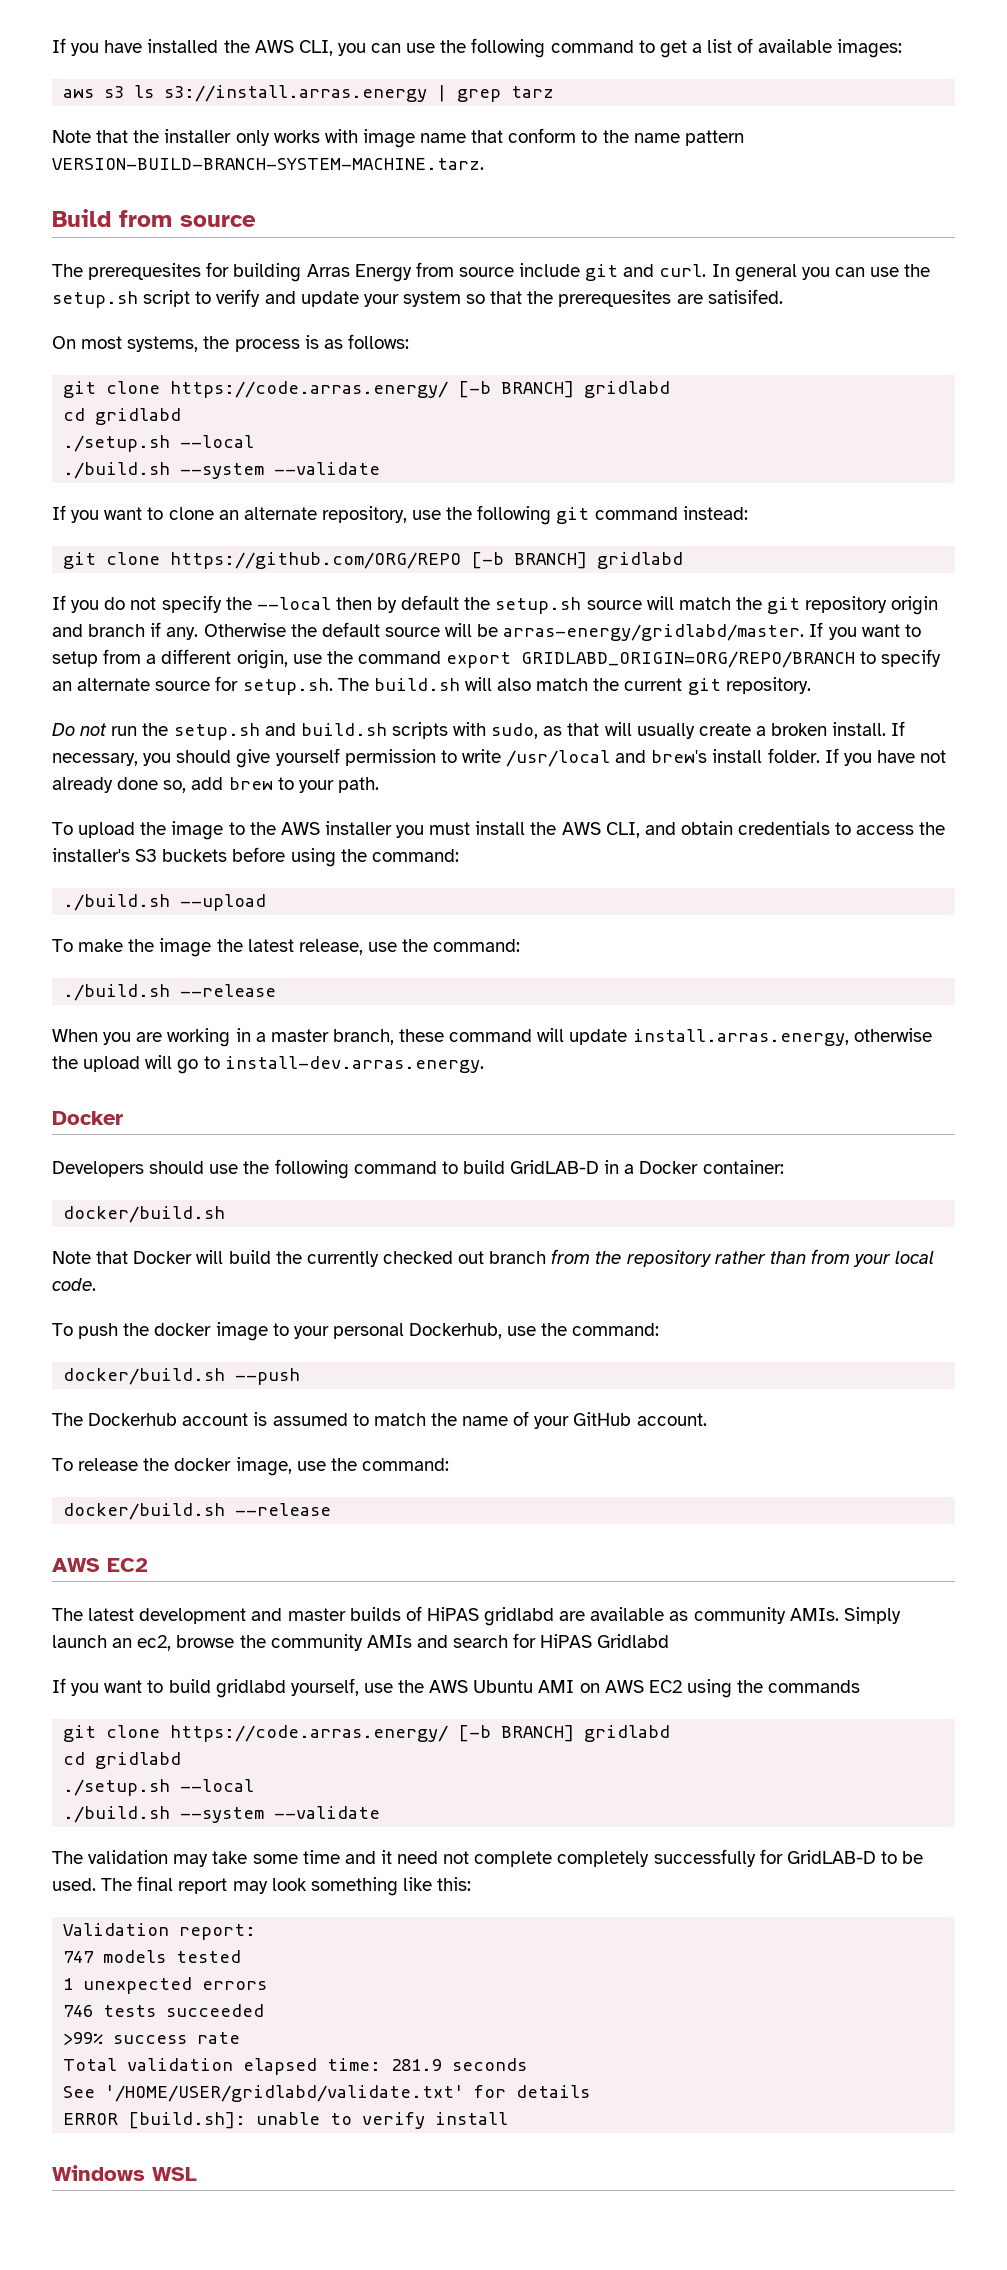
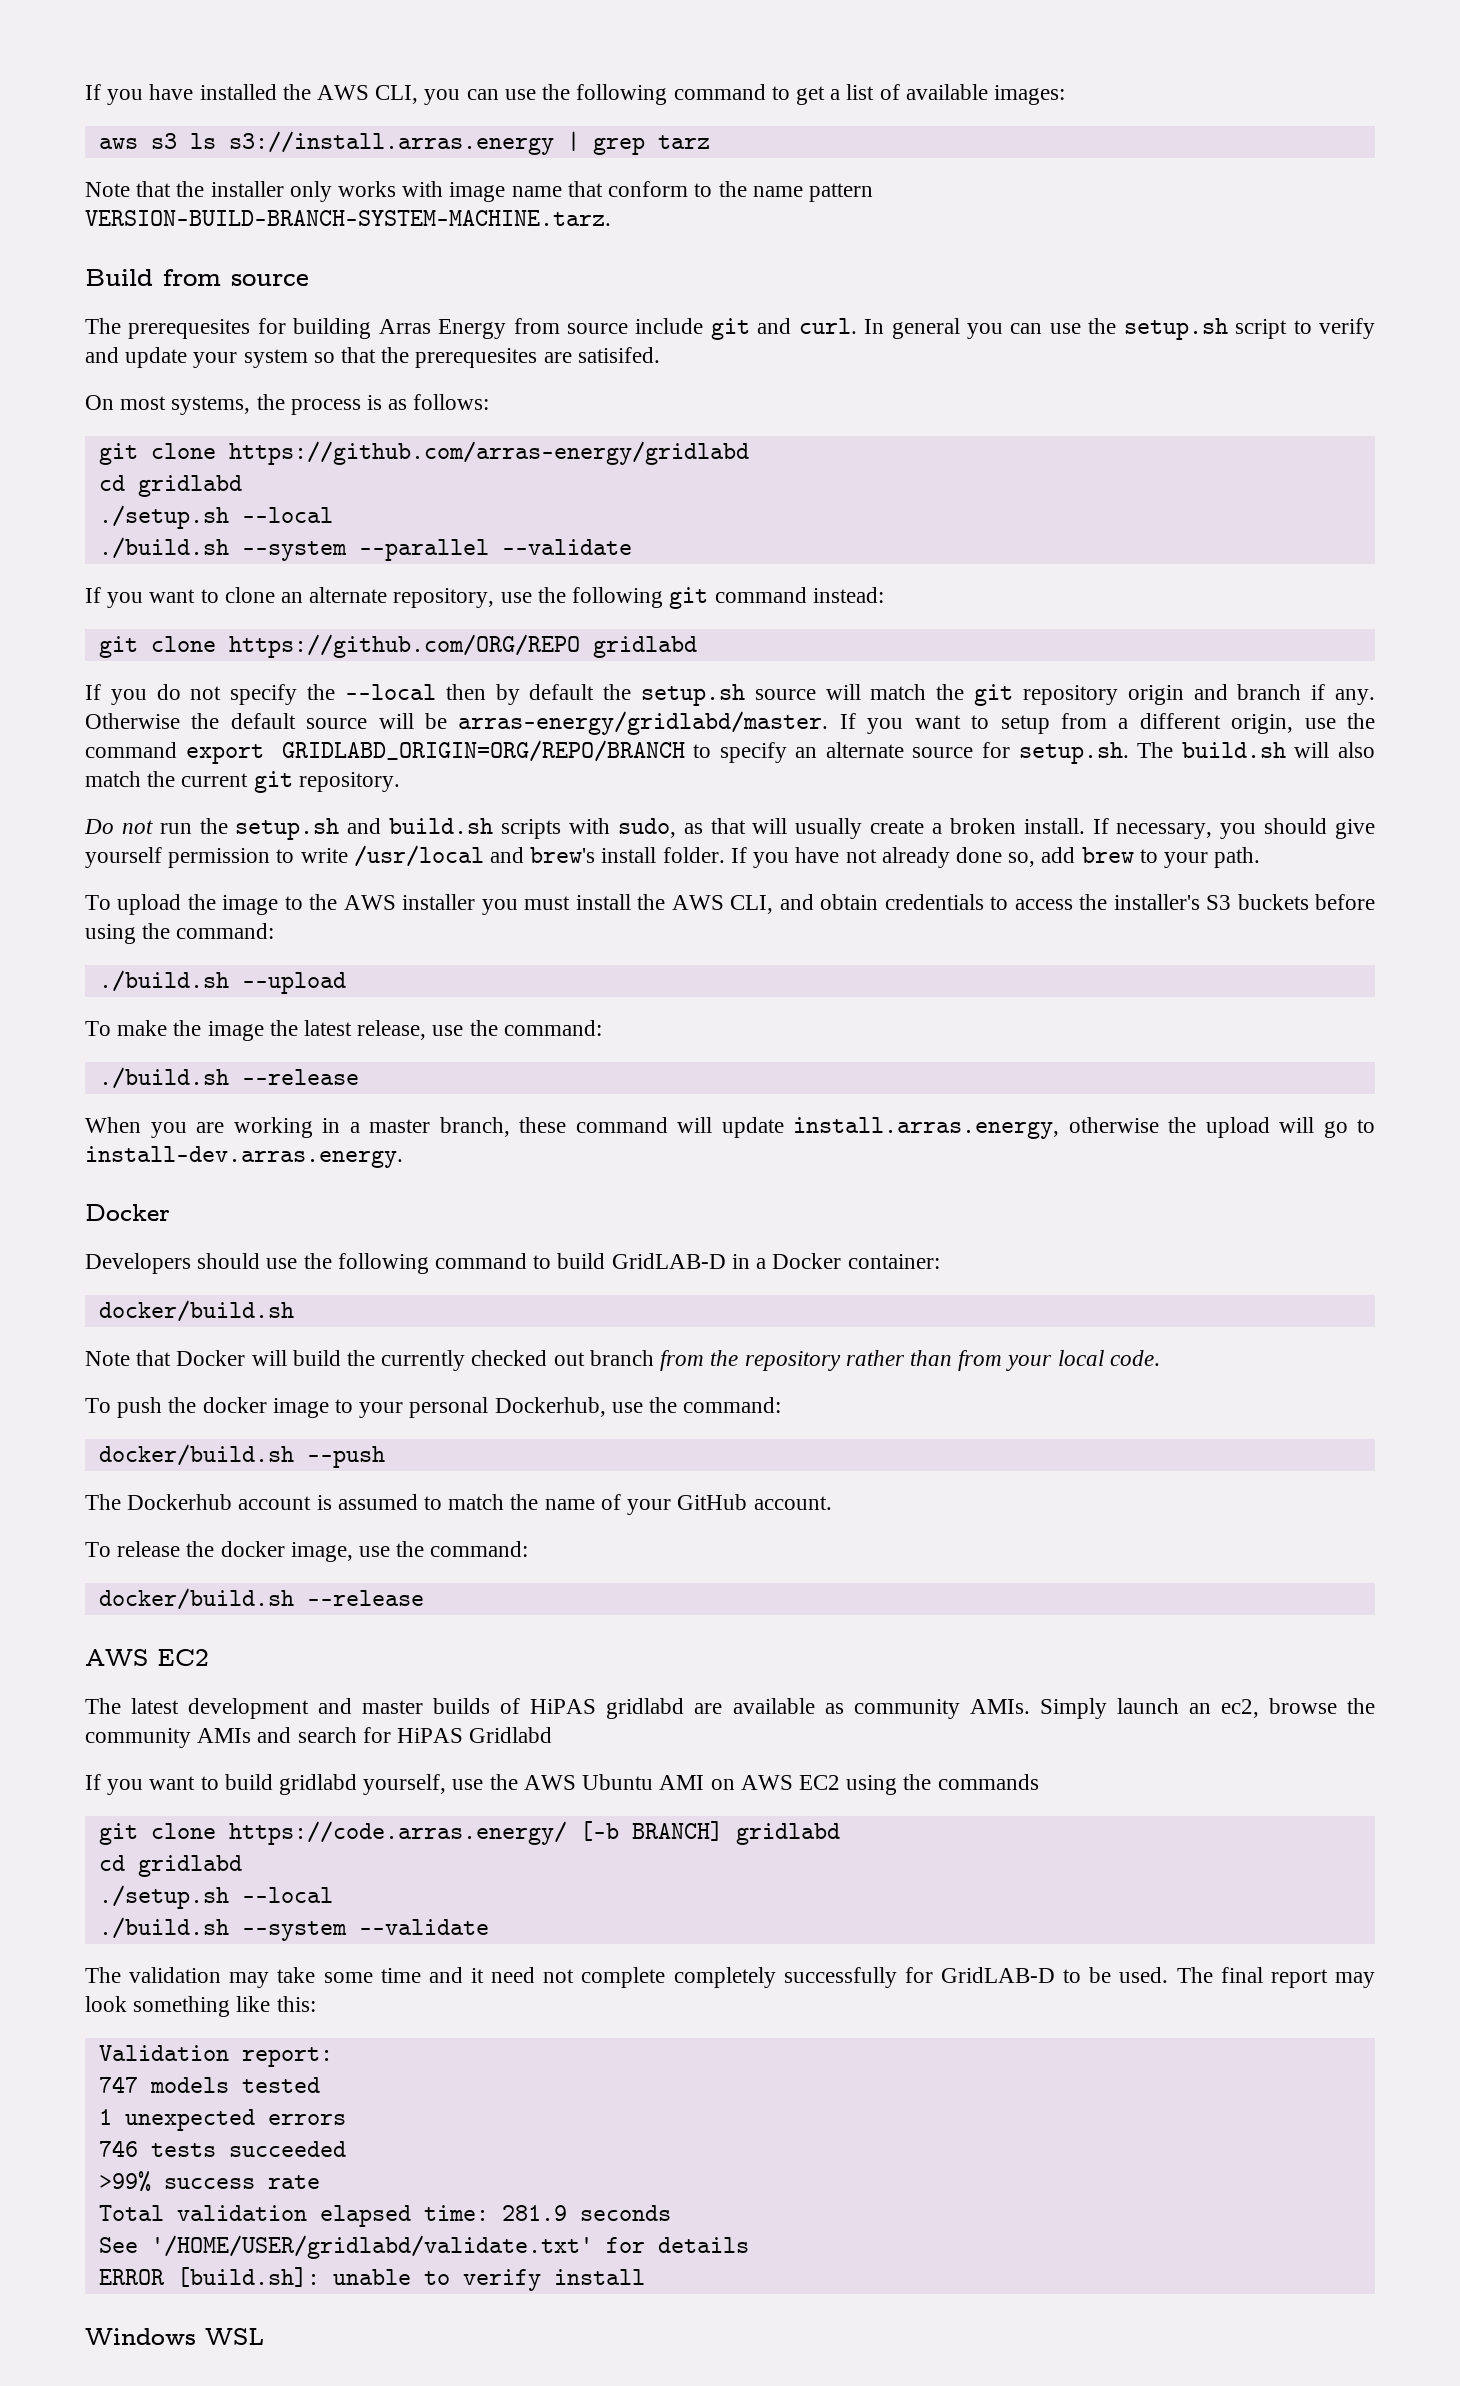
  On most systems, the process is as follows:
- git clone https://code.arras.energy/ [-b BRANCH] gridlabd
+ git clone https://github.com/arras-energy/gridlabd
  cd gridlabd
  ./setup.sh --local
- ./build.sh --system --validate
+ ./build.sh --system --parallel --validate
- git clone https://github.com/ORG/REPO [-b BRANCH] gridlabd
+ git clone https://github.com/ORG/REPO gridlabd

